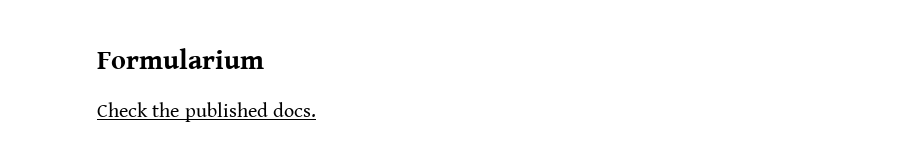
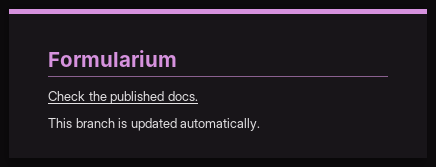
+ This branch is updated automatically.

